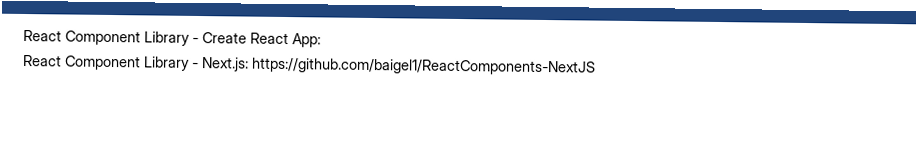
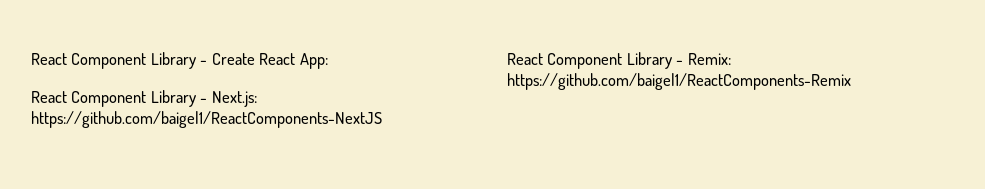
+ React Component Library - Remix: https://github.com/baigel1/ReactComponents-Remix

